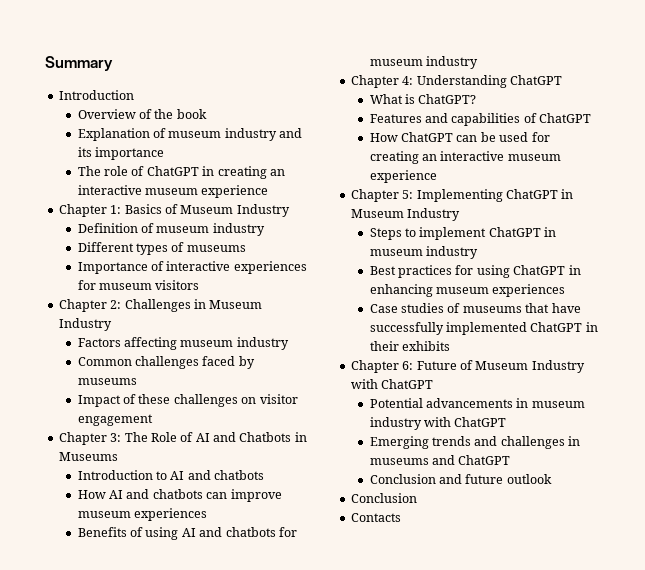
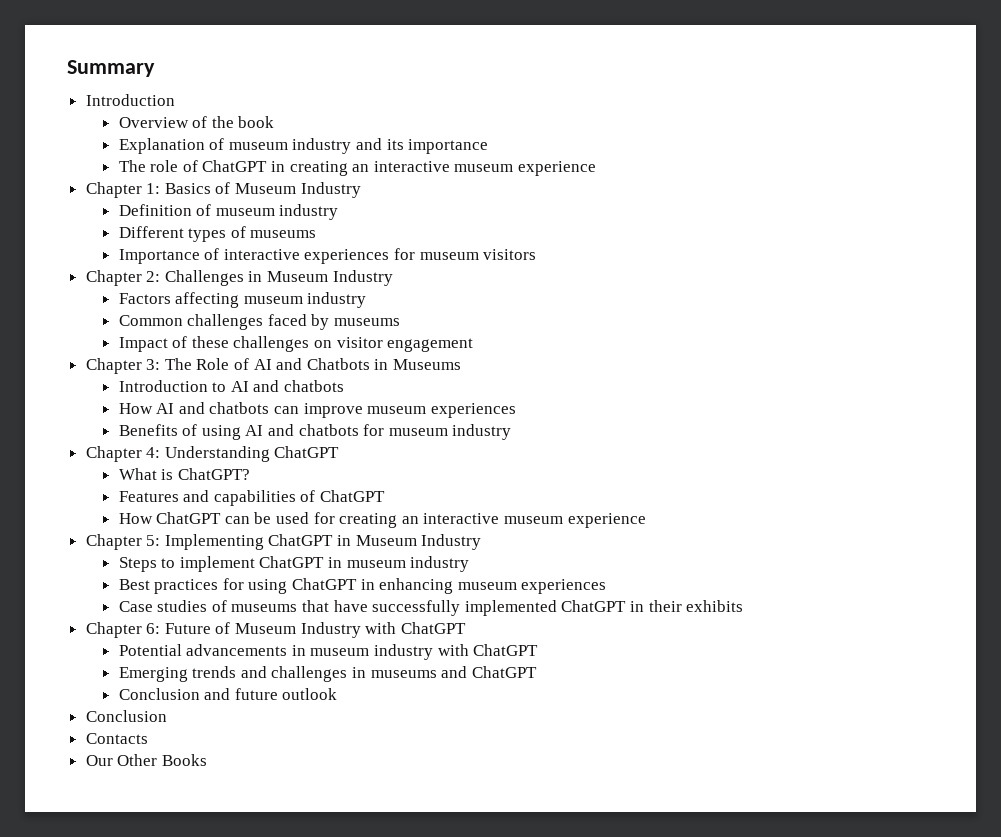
+ Our Other Books

